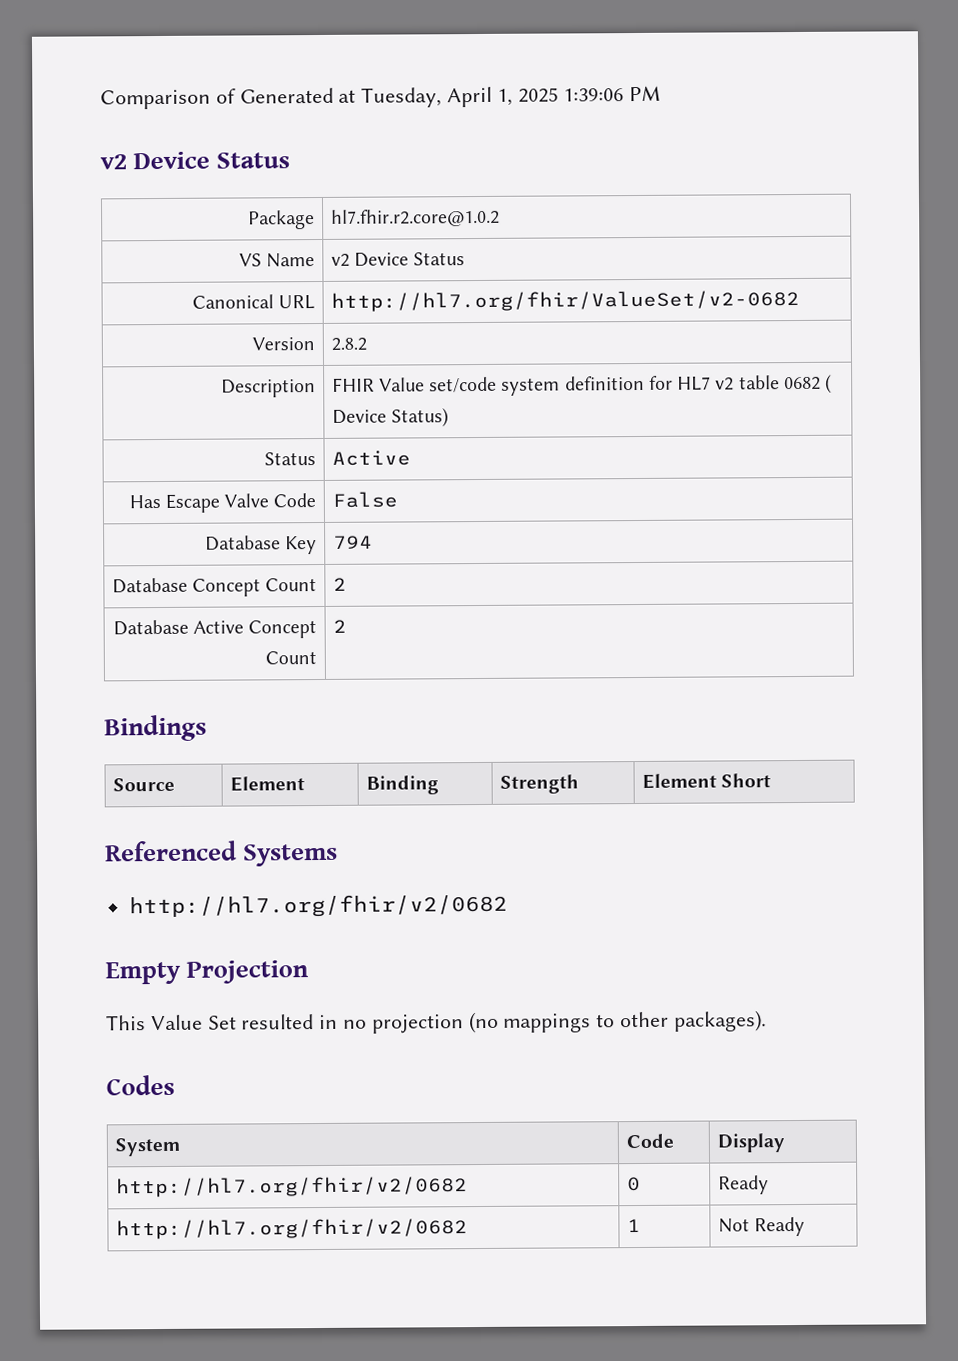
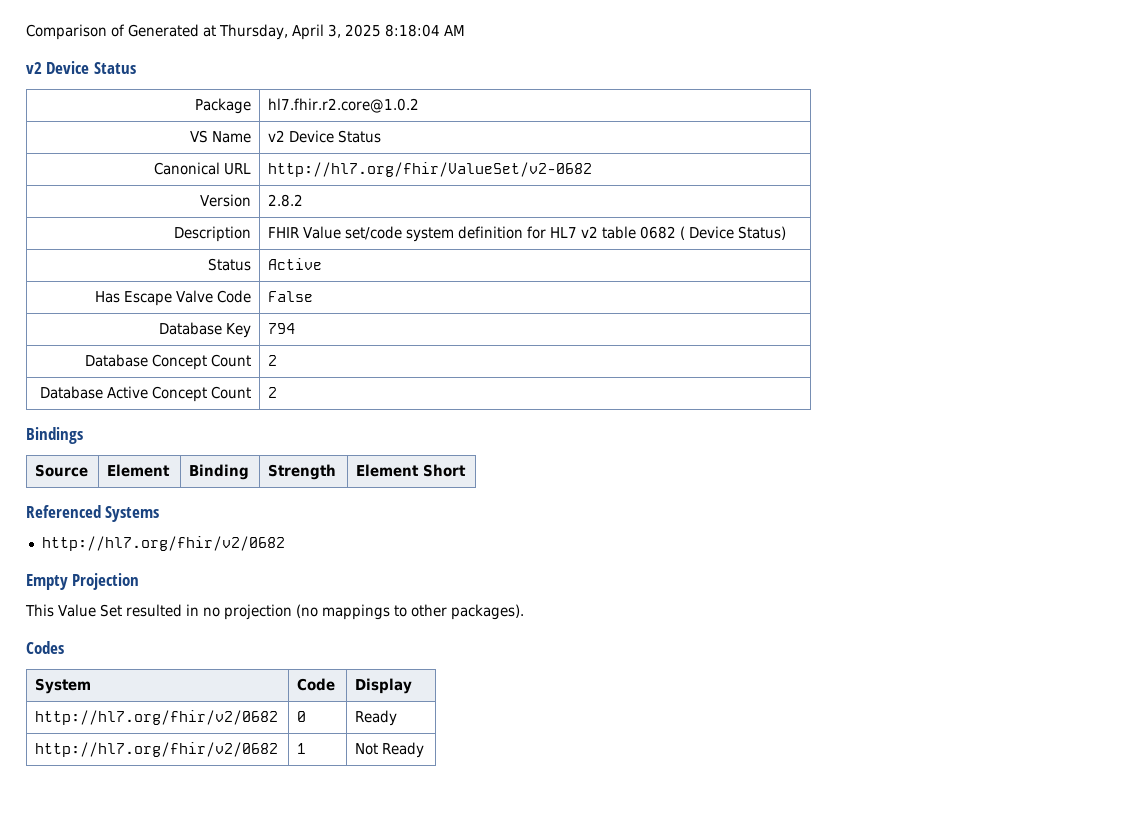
- Comparison of Generated at Tuesday, April 1, 2025 1:39:06 PM
+ Comparison of Generated at Thursday, April 3, 2025 8:18:04 AM

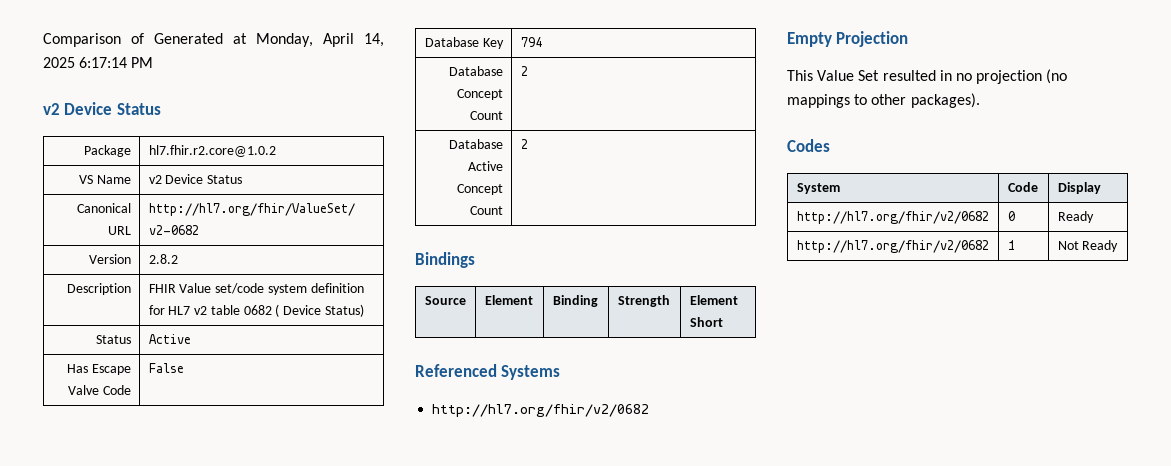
- Comparison of Generated at Thursday, April 3, 2025 8:18:04 AM
+ Comparison of Generated at Monday, April 14, 2025 6:17:14 PM

